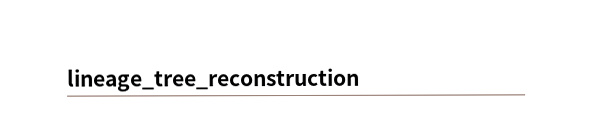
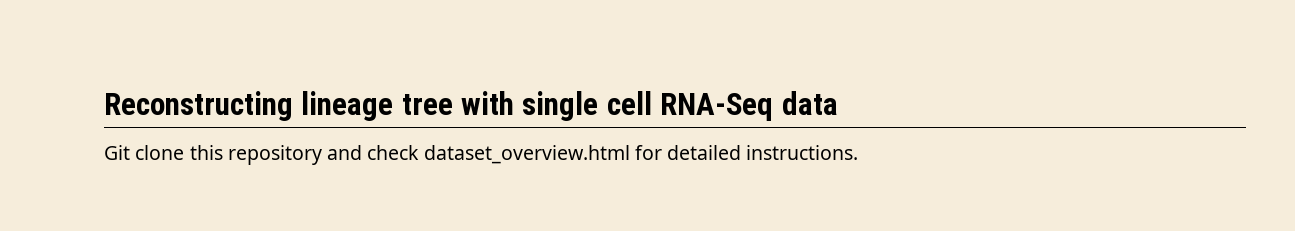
- lineage_tree_reconstruction
+ Reconstructing lineage tree with single cell RNA-Seq data
+ Git clone this repository and check dataset_overview.html for detailed instructions.

